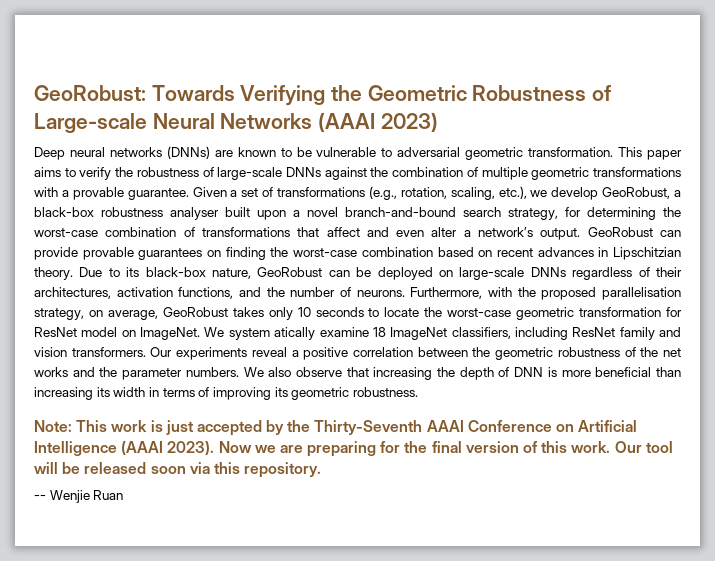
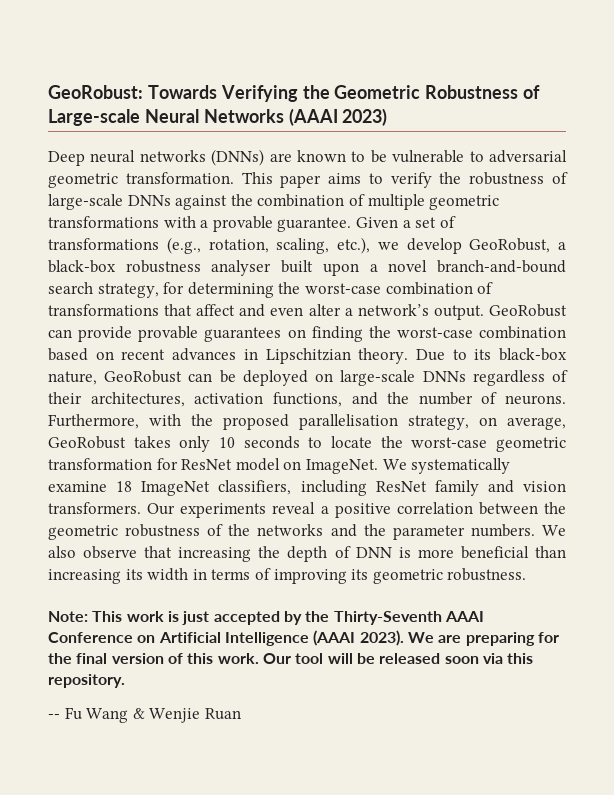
- We system atically examine 18 ImageNet classifiers, including ResNet family and vision transformers.
+ We systematically examine 18 ImageNet classifiers, including ResNet family and vision transformers.
- Our experiments reveal a positive correlation between the geometric robustness of the net works and the parameter numbers.
+ Our experiments reveal a positive correlation between the geometric robustness of the networks and the parameter numbers.
- Now we are preparing for the final version of this work.
+ We are preparing for the final version of this work.
- -- Wenjie Ruan
+ -- Fu Wang & Wenjie Ruan

